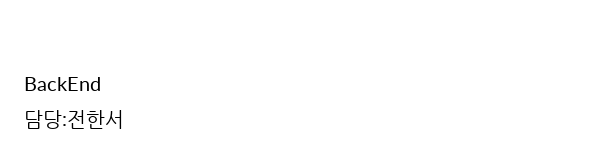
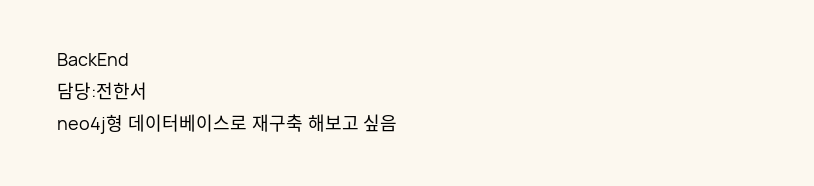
+ neo4j형 데이터베이스로 재구축 해보고 싶음

